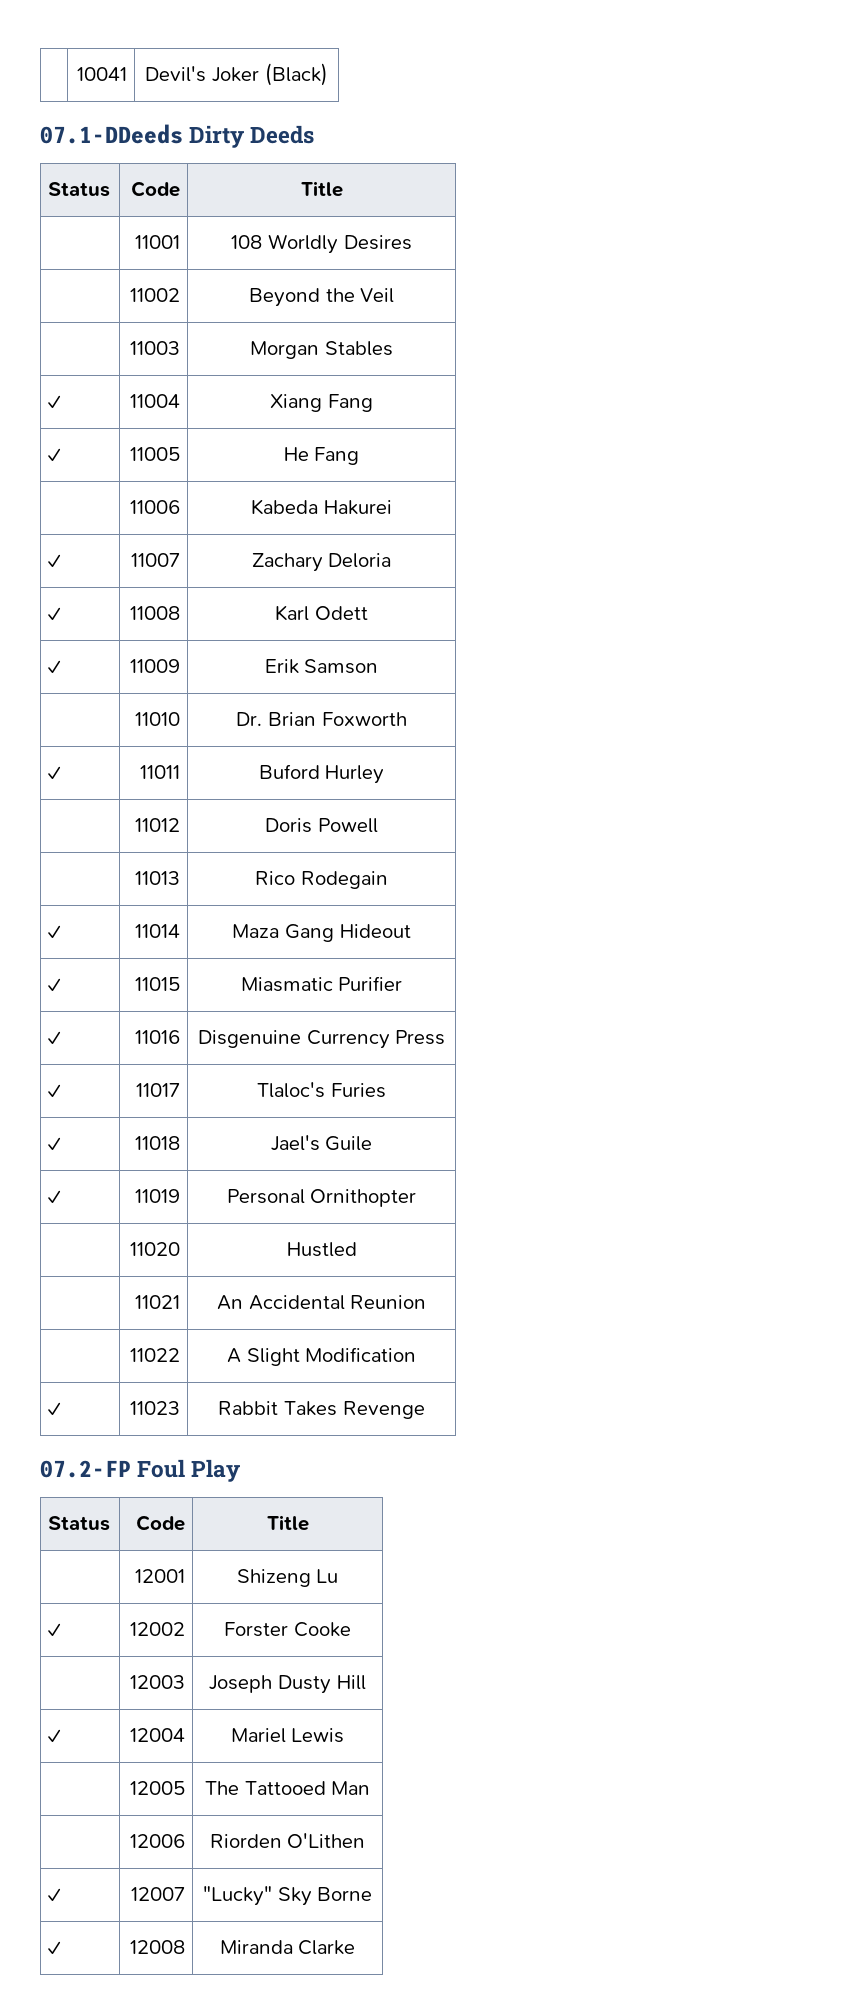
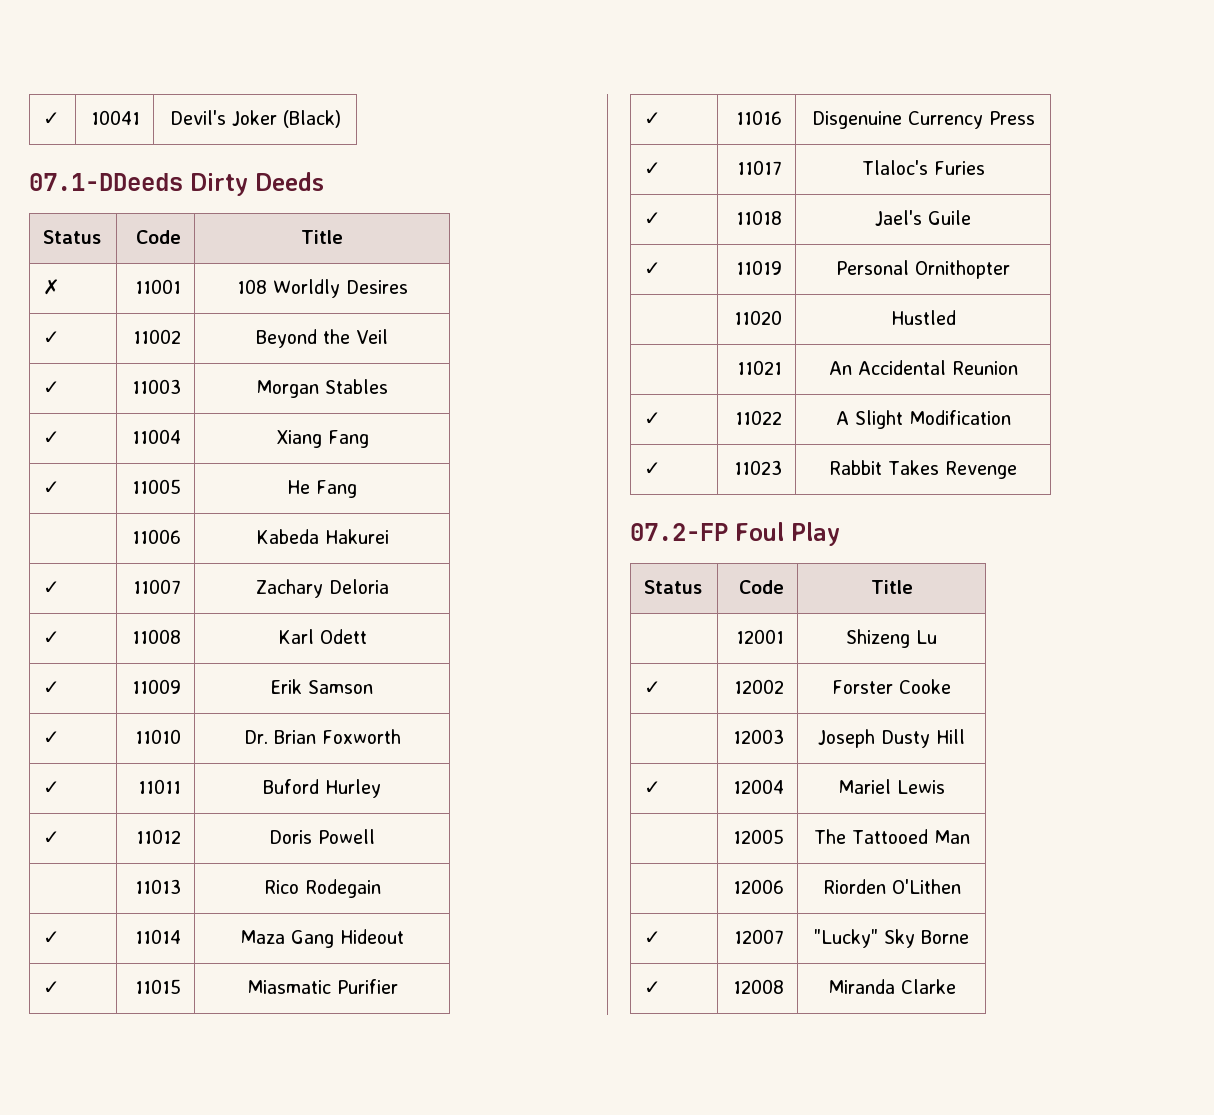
- | 10041 | Devil's Joker (Black)
+ ✓ | 10041 | Devil's Joker (Black)
- | 11001 | 108 Worldly Desires
+ ✗ | 11001 | 108 Worldly Desires
- | 11002 | Beyond the Veil
+ ✓ | 11002 | Beyond the Veil
- | 11003 | Morgan Stables
+ ✓ | 11003 | Morgan Stables
- | 11010 | Dr. Brian Foxworth
+ ✓ | 11010 | Dr. Brian Foxworth
- | 11012 | Doris Powell
+ ✓ | 11012 | Doris Powell
- | 11022 | A Slight Modification
+ ✓ | 11022 | A Slight Modification

